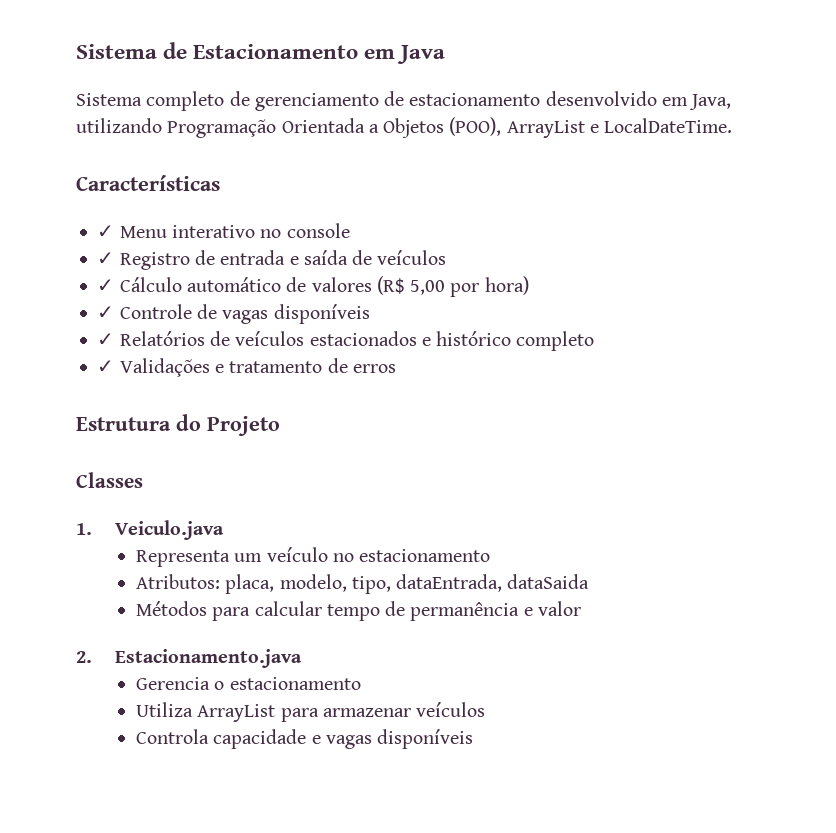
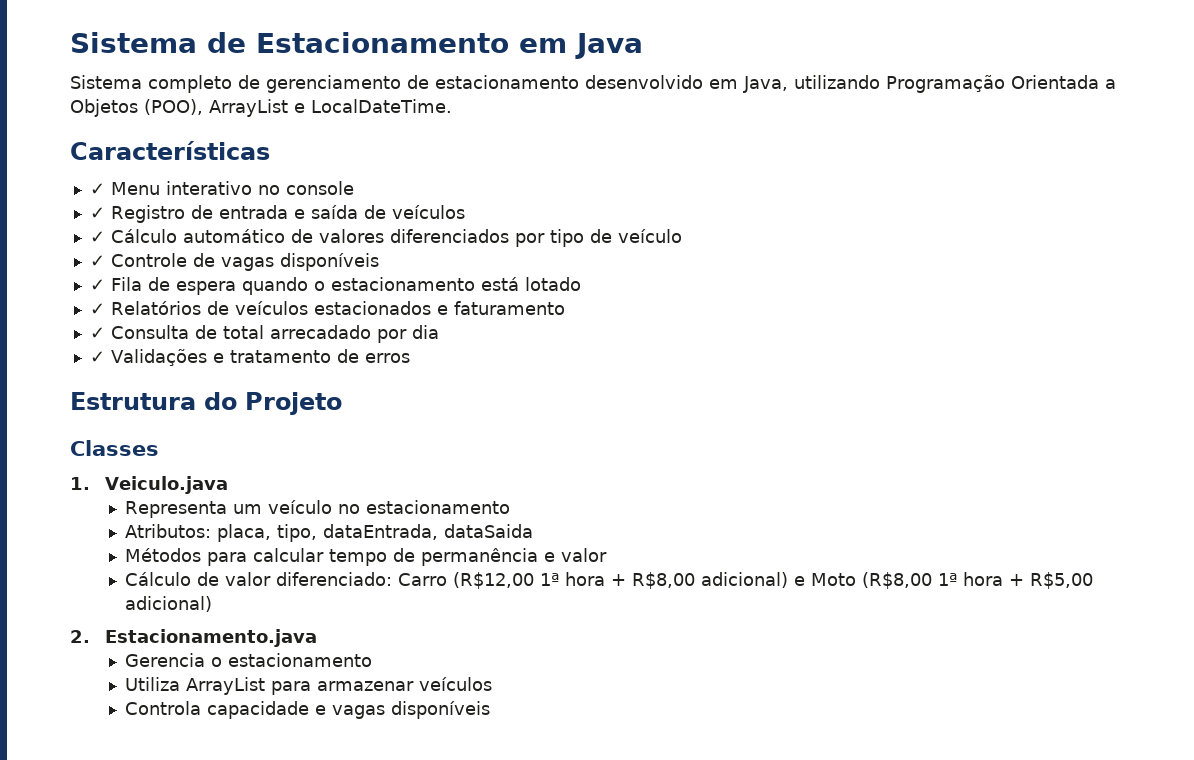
- ✓ Cálculo automático de valores (R$ 5,00 por hora)
+ ✓ Cálculo automático de valores diferenciados por tipo de veículo
+ ✓ Fila de espera quando o estacionamento está lotado
- ✓ Relatórios de veículos estacionados e histórico completo
+ ✓ Relatórios de veículos estacionados e faturamento
+ ✓ Consulta de total arrecadado por dia
- Atributos: placa, modelo, tipo, dataEntrada, dataSaida
+ Atributos: placa, tipo, dataEntrada, dataSaida
+ Cálculo de valor diferenciado: Carro (R$12,00 1ª hora + R$8,00 adicional) e Moto (R$8,00 1ª hora + R$5,00 adicional)

